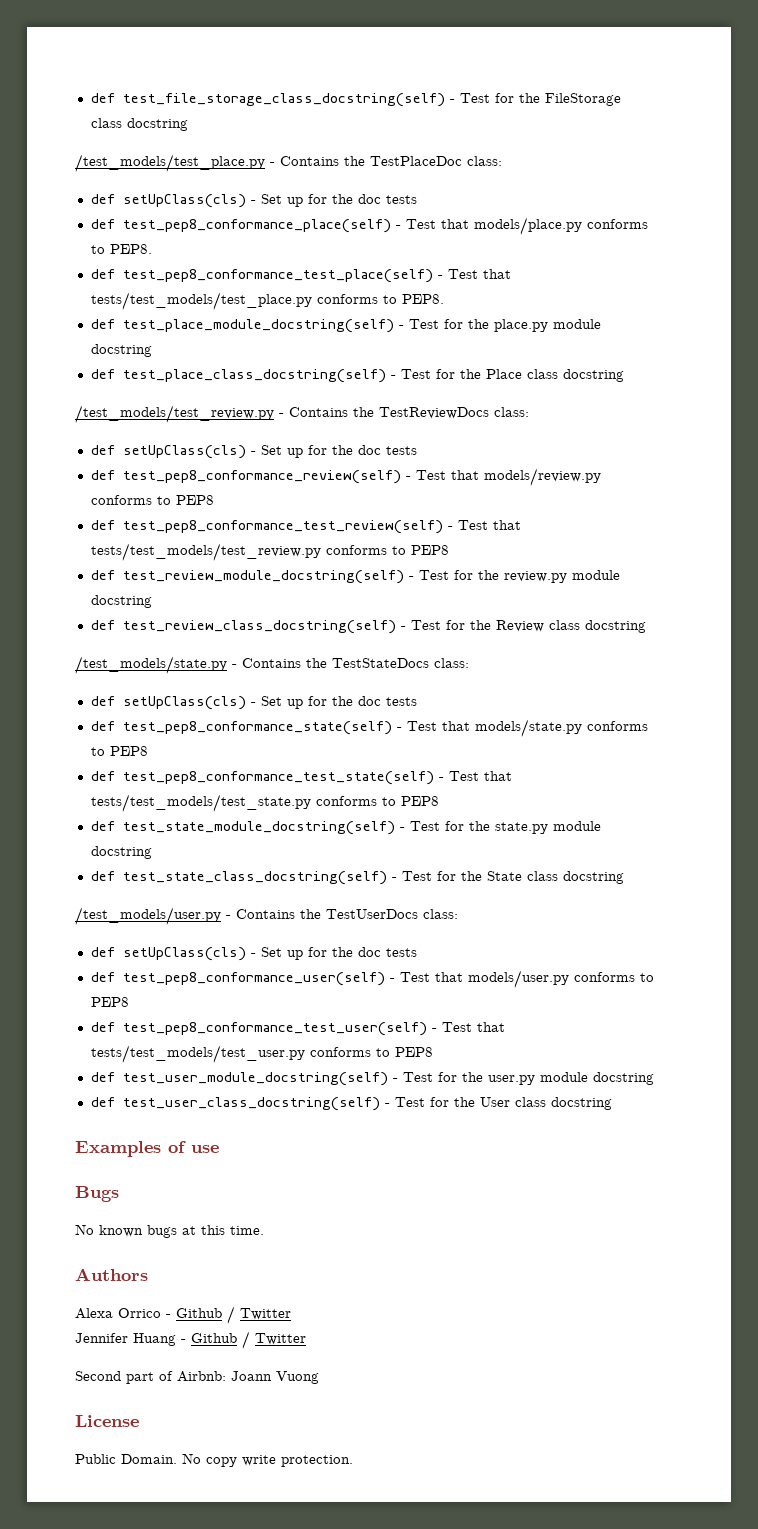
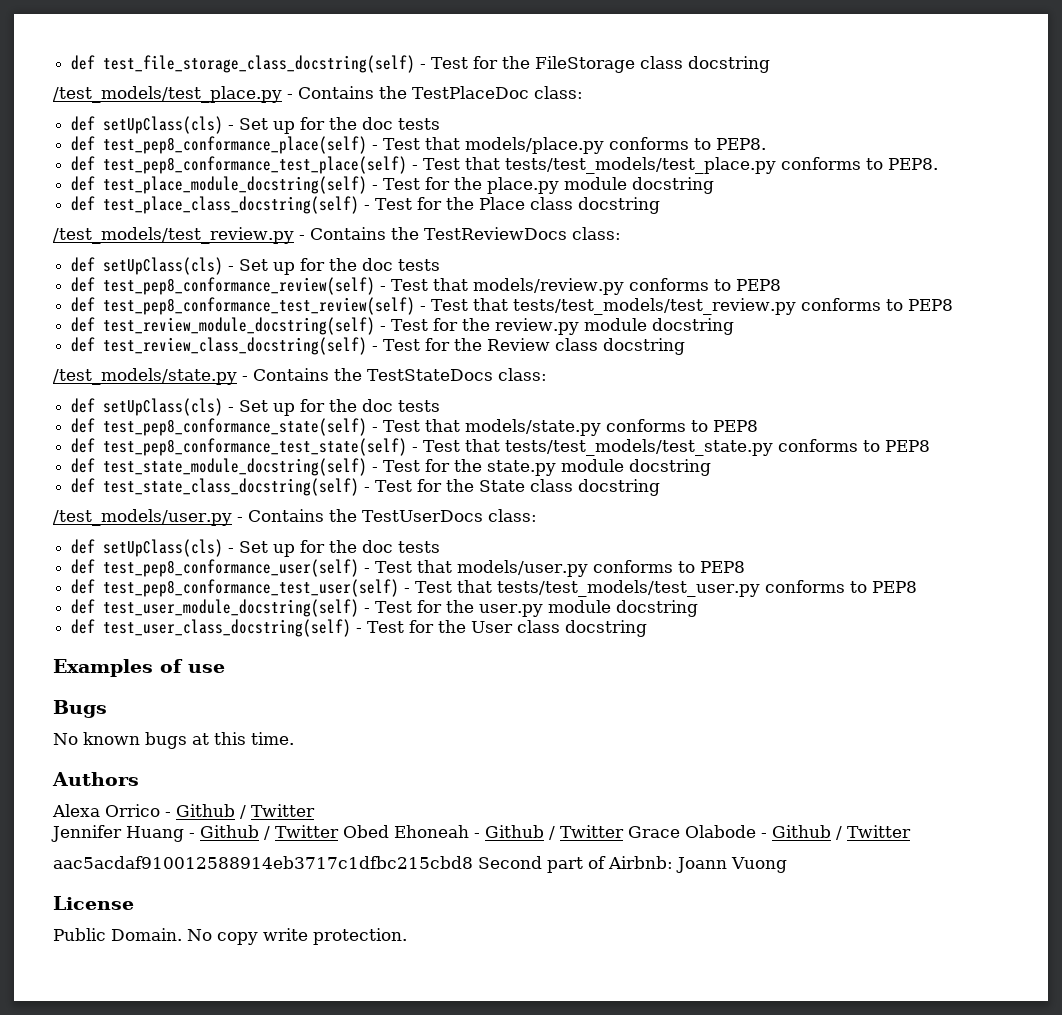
- Jennifer Huang - Github / Twitter
- Second part of Airbnb: Joann Vuong
+ Jennifer Huang - Github / Twitter Obed Ehoneah - Github / Twitter Grace Olabode - Github / Twitter
+ aac5acdaf910012588914eb3717c1dfbc215cbd8 Second part of Airbnb: Joann Vuong

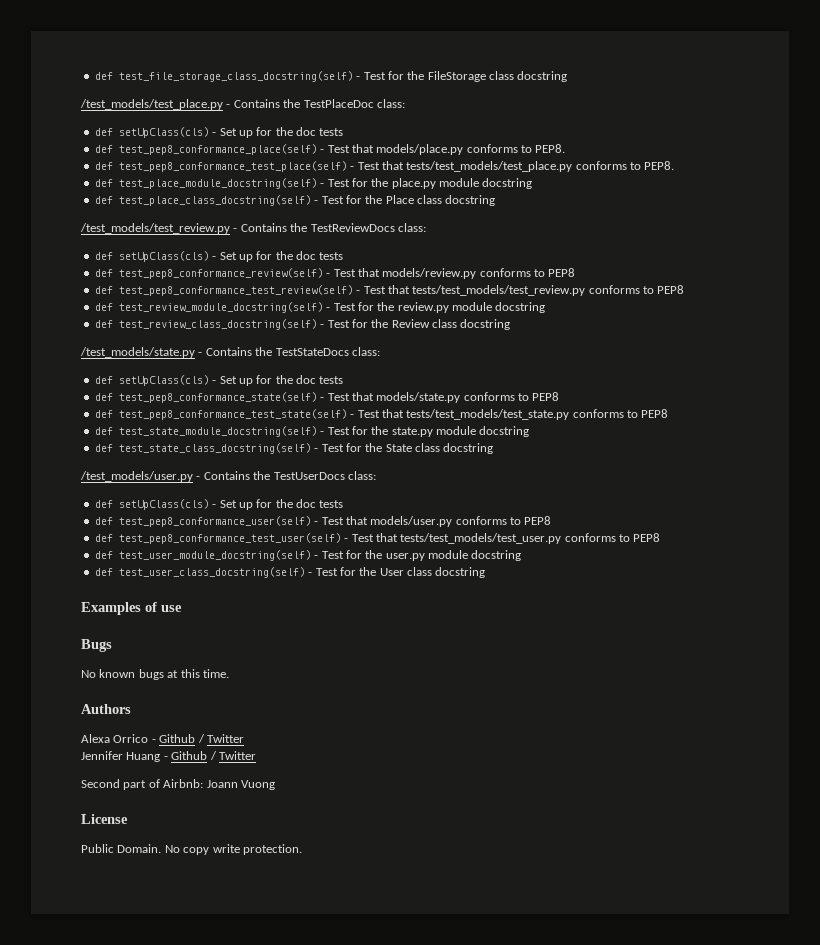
- Jennifer Huang - Github / Twitter Obed Ehoneah - Github / Twitter Grace Olabode - Github / Twitter
- aac5acdaf910012588914eb3717c1dfbc215cbd8 Second part of Airbnb: Joann Vuong
+ Jennifer Huang - Github / Twitter
+ Second part of Airbnb: Joann Vuong

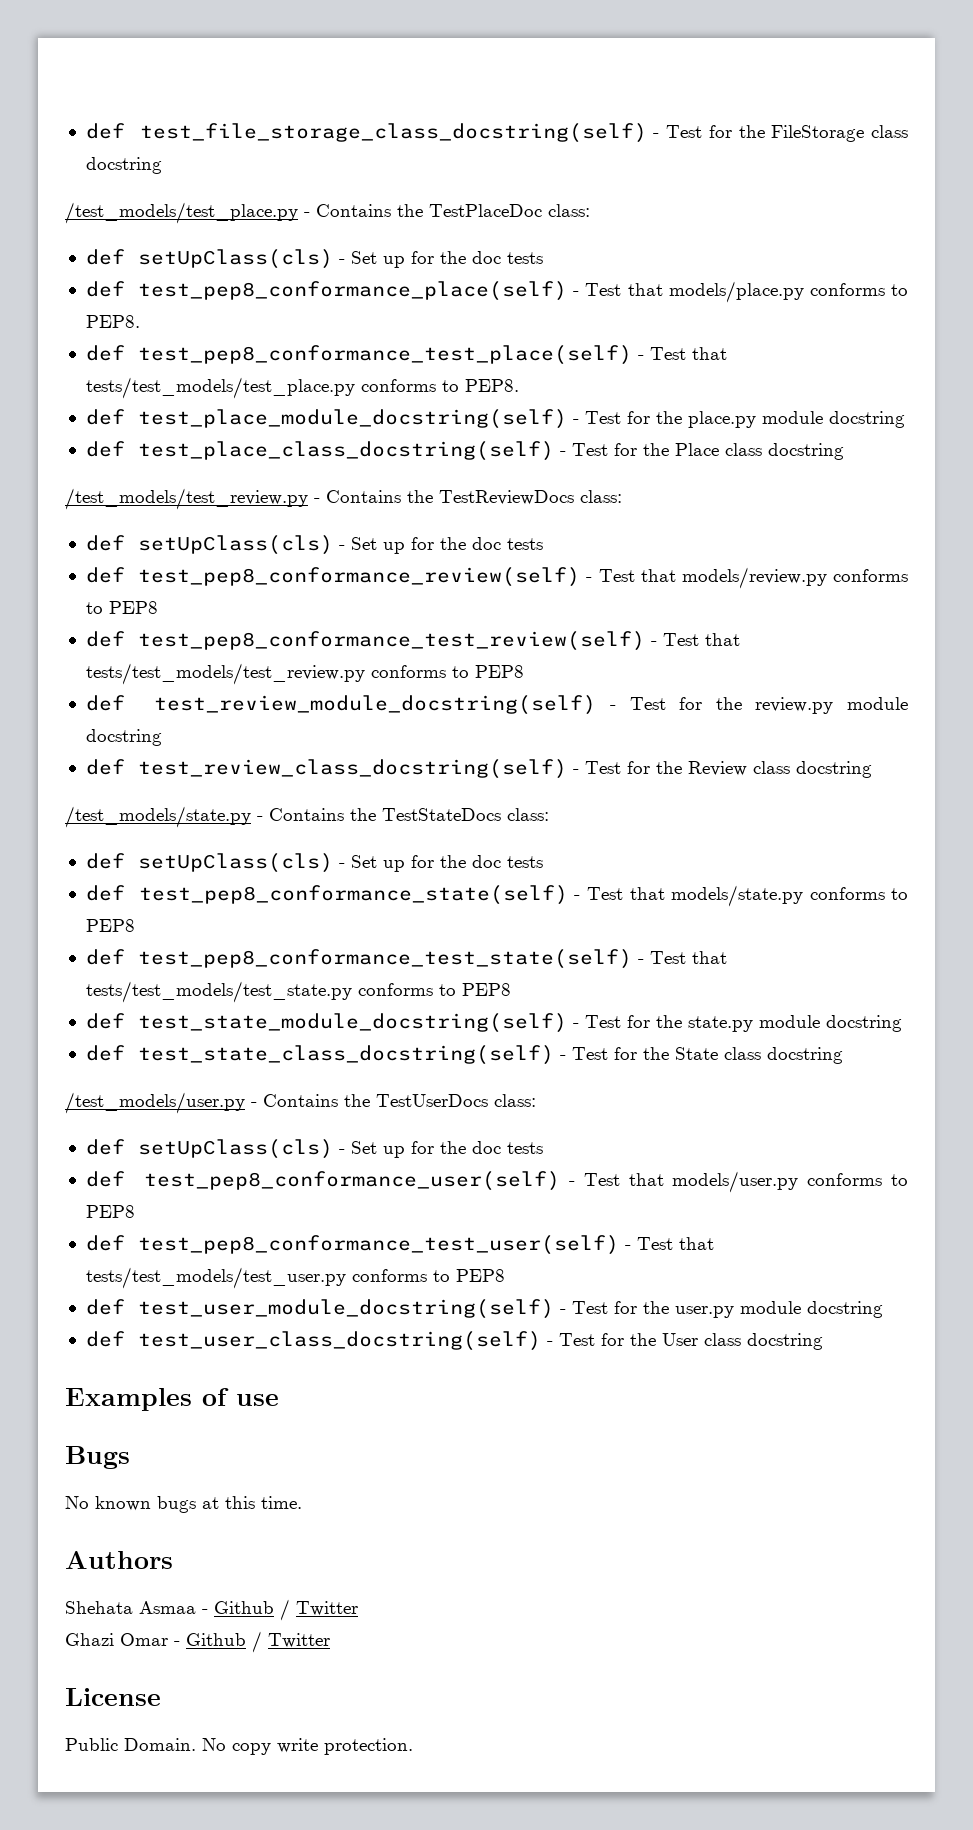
- Alexa Orrico - Github / Twitter
- Jennifer Huang - Github / Twitter
- Second part of Airbnb: Joann Vuong
+ Shehata Asmaa - Github / Twitter
+ Ghazi Omar - Github / Twitter

